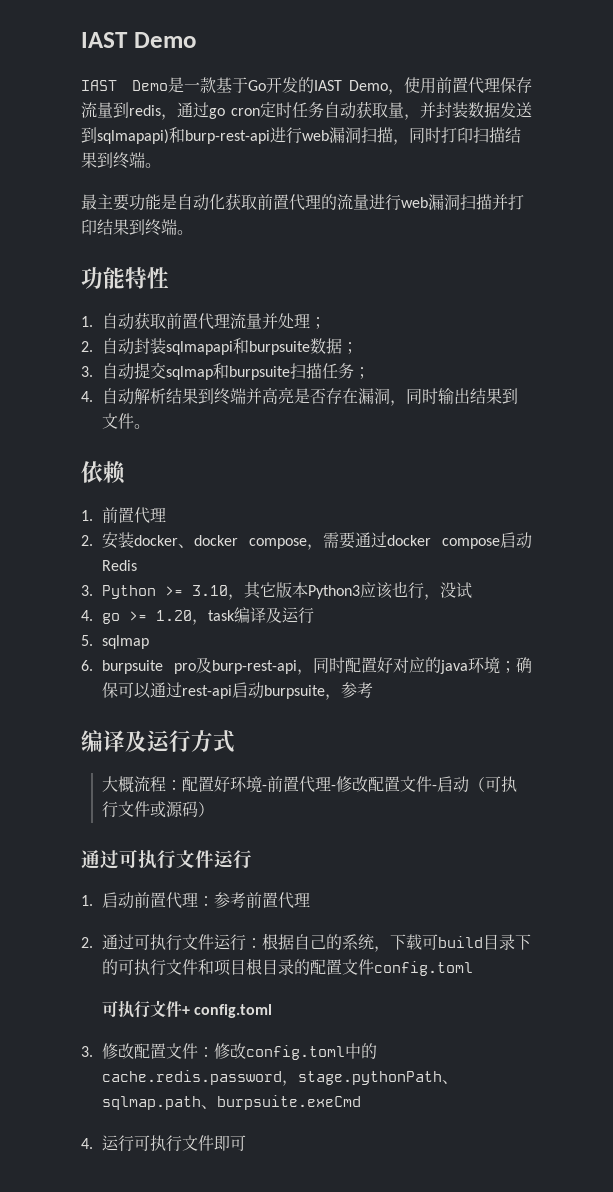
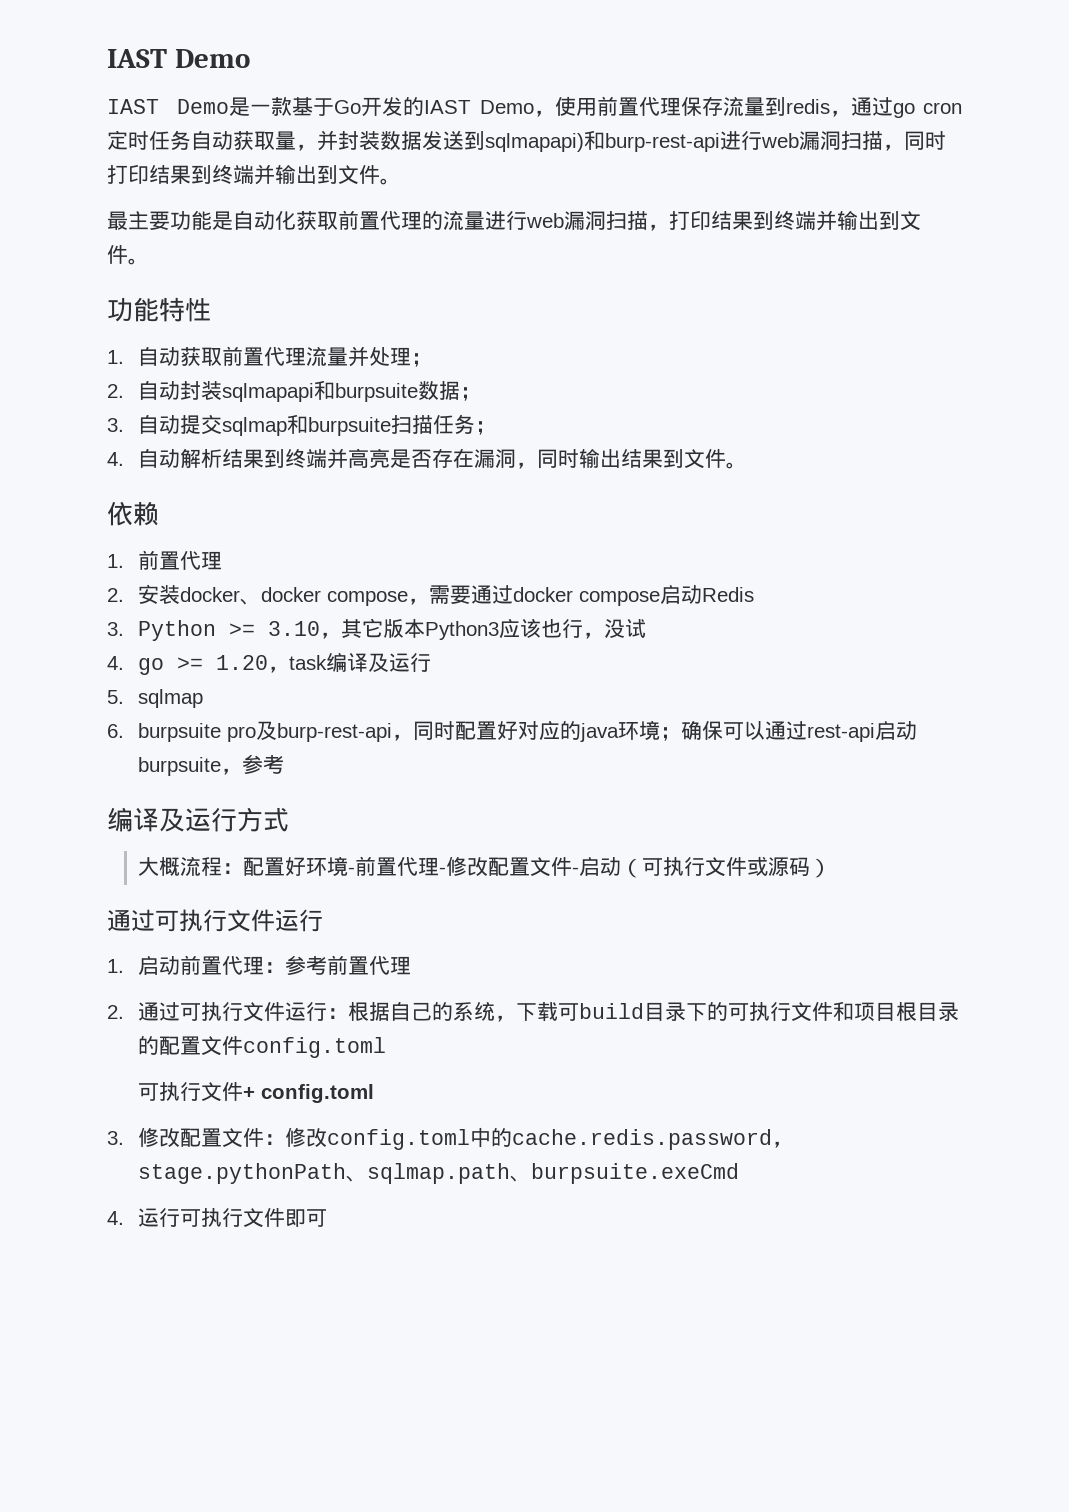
- IAST Demo是一款基于Go开发的IAST Demo，使用前置代理保存流量到redis，通过go cron定时任务自动获取量，并封装数据发送到sqlmapapi)和burp-rest-api进行web漏洞扫描，同时打印扫描结果到终端。
+ IAST Demo是一款基于Go开发的IAST Demo，使用前置代理保存流量到redis，通过go cron定时任务自动获取量，并封装数据发送到sqlmapapi)和burp-rest-api进行web漏洞扫描，同时打印结果到终端并输出到文件。
- 最主要功能是自动化获取前置代理的流量进行web漏洞扫描并打印结果到终端。
+ 最主要功能是自动化获取前置代理的流量进行web漏洞扫描，打印结果到终端并输出到文件。

